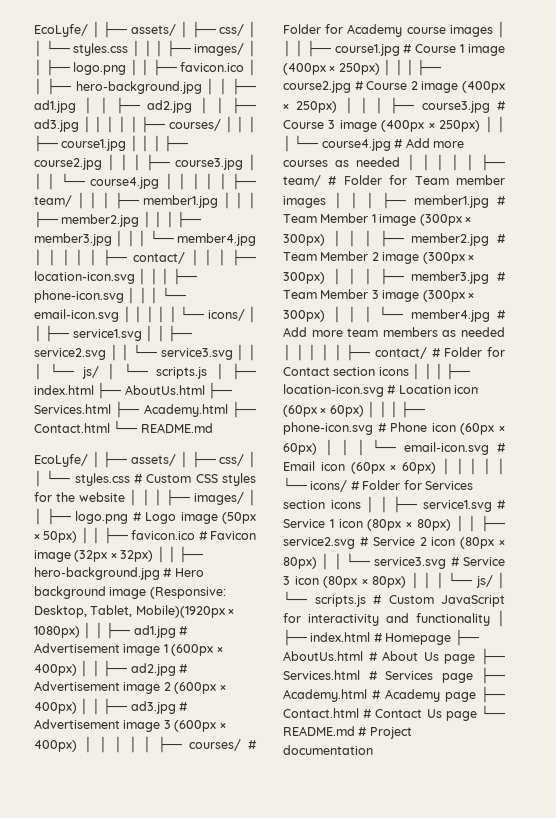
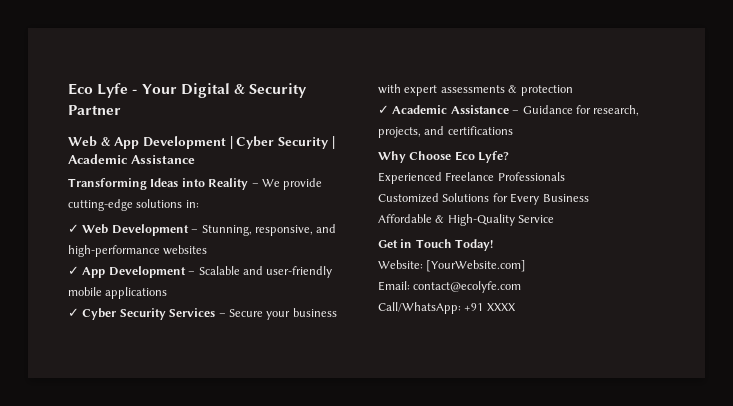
- EcoLyfe/ │ ├── assets/ │ ├── css/ │ │ └── styles.css │ │ │ ├── images/ │ │ ├── logo.png │ │ ├── favicon.ico │ │ ├── hero-background.jpg │ │ ├── ad1.jpg │ │ ├── ad2.jpg │ │ ├── ad3.jpg │ │ │ │ │ ├── courses/ │ │ │ ├── course1.jpg │ │ │ ├── course2.jpg │ │ │ ├── course3.jpg │ │ │ └── course4.jpg │ │ │ │ │ ├── team/ │ │ │ ├── member1.jpg │ │ │ ├── member2.jpg │ │ │ ├── member3.jpg │ │ │ └── member4.jpg │ │ │ │ │ ├── contact/ │ │ │ ├── location-icon.svg │ │ │ ├── phone-icon.svg │ │ │ └── email-icon.svg │ │ │ │ │ └── icons/ │ │ ├── service1.svg │ │ ├── service2.svg │ │ └── service3.svg │ │ │ └── js/ │ └── scripts.js │ ├── index.html ├── AboutUs.html ├── Services.html ├── Academy.html ├── Contact.html └── README.md
- EcoLyfe/ │ ├── assets/ │ ├── css/ │ │ └── styles.css # Custom CSS styles for the website │ │ │ ├── images/ │ │ ├── logo.png # Logo image (50px × 50px) │ │ ├── favicon.ico # Favicon image (32px × 32px) │ │ ├── hero-background.jpg # Hero background image (Responsive: Desktop, Tablet, Mobile)(1920px × 1080px) │ │ ├── ad1.jpg # Advertisement image 1 (600px × 400px) │ │ ├── ad2.jpg # Advertisement image 2 (600px × 400px) │ │ ├── ad3.jpg # Advertisement image 3 (600px × 400px) │ │ │ │ │ ├── courses/ # Folder for Academy course images │ │ │ ├── course1.jpg # Course 1 image (400px × 250px) │ │ │ ├── course2.jpg # Course 2 image (400px × 250px) │ │ │ ├── course3.jpg # Course 3 image (400px × 250px) │ │ │ └── course4.jpg # Add more courses as needed │ │ │ │ │ ├── team/ # Folder for Team member images │ │ │ ├── member1.jpg # Team Member 1 image (300px × 300px) │ │ │ ├── member2.jpg # Team Member 2 image (300px × 300px) │ │ │ ├── member3.jpg # Team Member 3 image (300px × 300px) │ │ │ └── member4.jpg # Add more team members as needed │ │ │ │ │ ├── contact/ # Folder for Contact section icons │ │ │ ├── location-icon.svg # Location icon (60px × 60px) │ │ │ ├── phone-icon.svg # Phone icon (60px × 60px) │ │ │ └── email-icon.svg # Email icon (60px × 60px) │ │ │ │ │ └── icons/ # Folder for Services section icons │ │ ├── service1.svg # Service 1 icon (80px × 80px) │ │ ├── service2.svg # Service 2 icon (80px × 80px) │ │ └── service3.svg # Service 3 icon (80px × 80px) │ │ │ └── js/ │ └── scripts.js # Custom JavaScript for interactivity and functionality │ ├── index.html # Homepage ├── AboutUs.html # About Us page ├── Services.html # Services page ├── Academy.html # Academy page ├── Contact.html # Contact Us page └── README.md # Project documentation
+ Eco Lyfe - Your Digital & Security Partner
+ Web & App Development | Cyber Security | Academic Assistance
+ Transforming Ideas into Reality – We provide cutting-edge solutions in:
+ ✓ Web Development – Stunning, responsive, and high-performance websites
+ ✓ App Development – Scalable and user-friendly mobile applications
+ ✓ Cyber Security Services – Secure your business with expert assessments & protection
+ ✓ Academic Assistance – Guidance for research, projects, and certifications
+ Why Choose Eco Lyfe?
+ Experienced Freelance Professionals
+ Customized Solutions for Every Business
+ Affordable & High-Quality Service
+ Get in Touch Today!
+ Website: [YourWebsite.com]
+ Email: contact@ecolyfe.com
+ Call/WhatsApp: +91 XXXX

